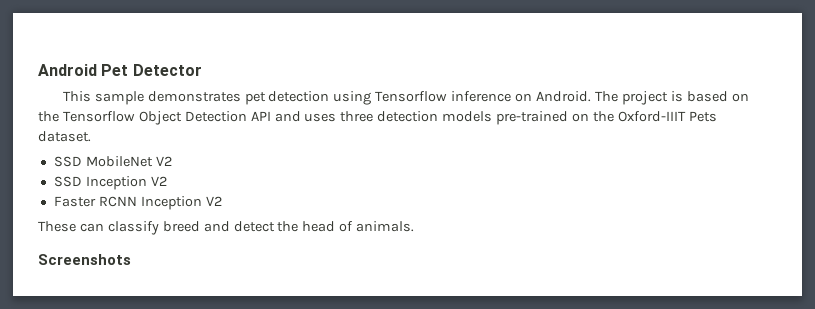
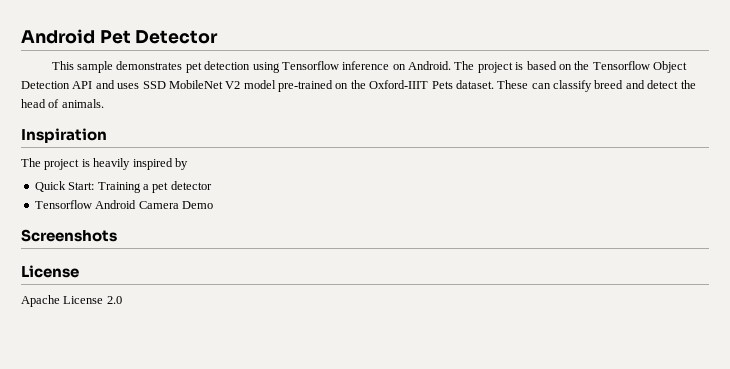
- The project is based on the Tensorflow Object Detection API and uses three detection models pre-trained on the Oxford-IIIT Pets dataset.
- SSD MobileNet V2
- SSD Inception V2
- Faster RCNN Inception V2
- These can classify breed and detect the head of animals.
+ The project is based on the Tensorflow Object Detection API and uses SSD MobileNet V2 model pre-trained on the Oxford-IIIT Pets dataset. These can classify breed and detect the head of animals.
+ Inspiration
+ The project is heavily inspired by
+ Quick Start: Training a pet detector
+ Tensorflow Android Camera Demo
  Screenshots
+ License
+ Apache License 2.0

